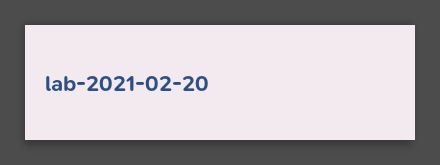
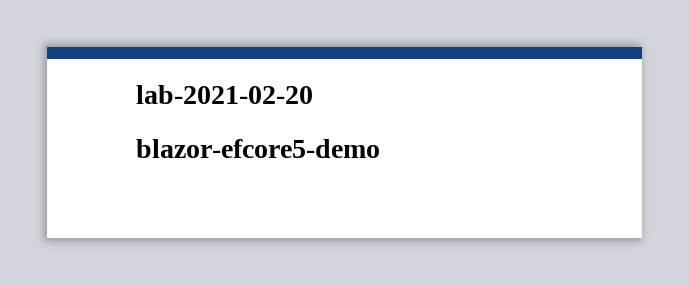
+ blazor-efcore5-demo

